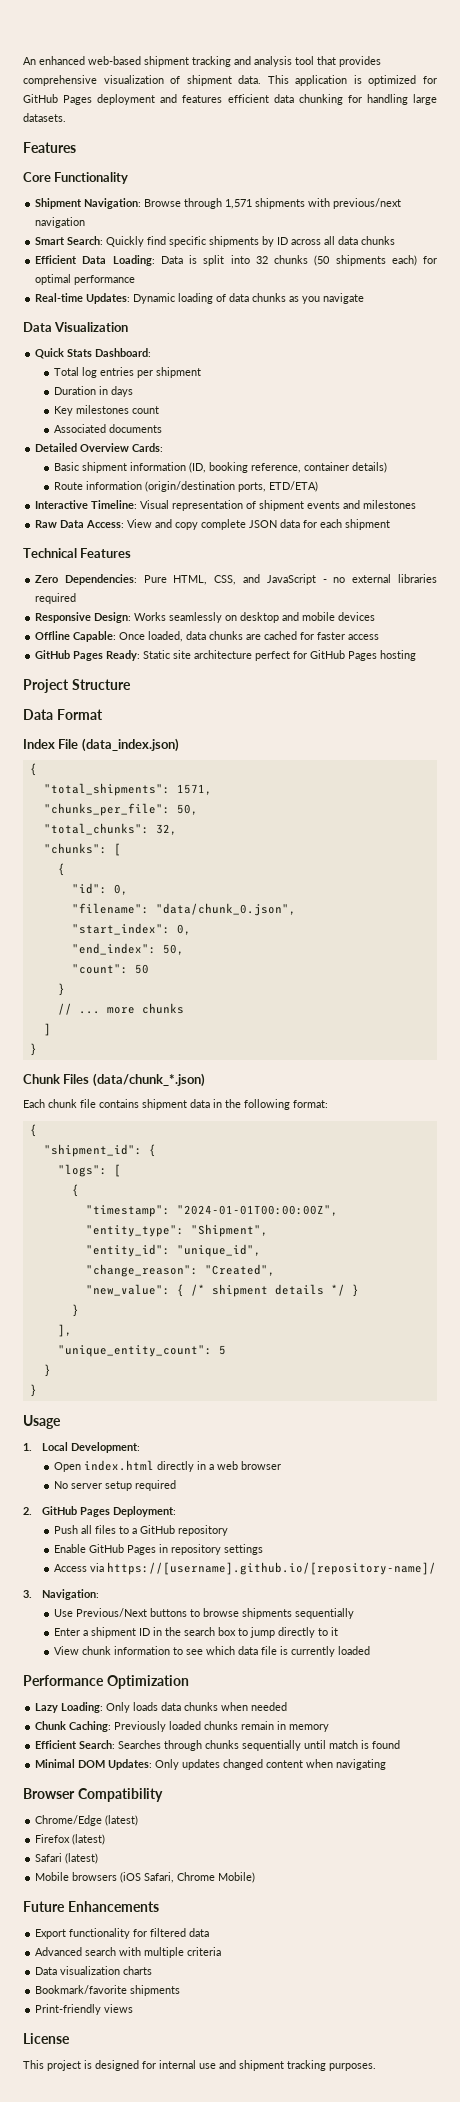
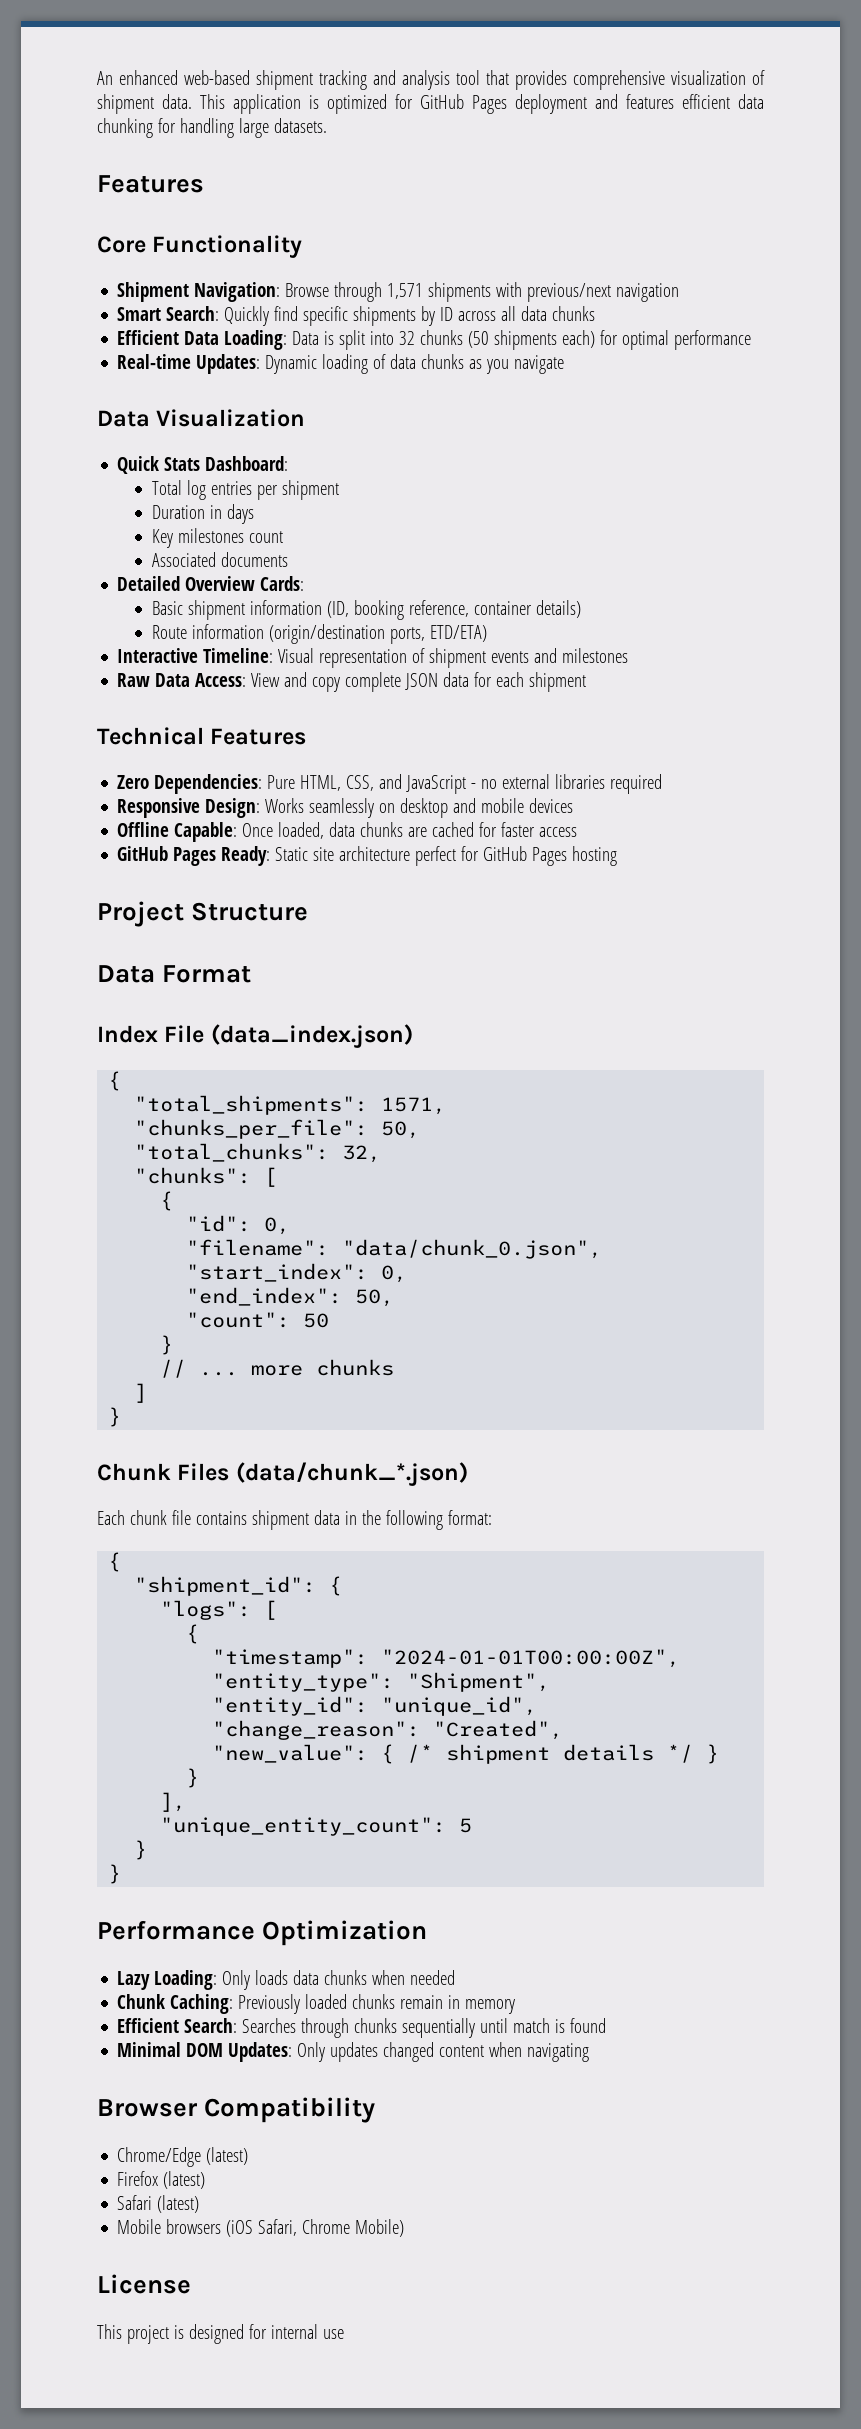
- Usage
- 1. Local Development:
- Open index.html directly in a web browser
- No server setup required
- 2. GitHub Pages Deployment:
- Push all files to a GitHub repository
- Enable GitHub Pages in repository settings
- Access via https://[username].github.io/[repository-name]/
- 3. Navigation:
- Use Previous/Next buttons to browse shipments sequentially
- Enter a shipment ID in the search box to jump directly to it
- View chunk information to see which data file is currently loaded
- Future Enhancements
- Export functionality for filtered data
- Advanced search with multiple criteria
- Data visualization charts
- Bookmark/favorite shipments
- Print-friendly views
- This project is designed for internal use and shipment tracking purposes.
+ This project is designed for internal use

